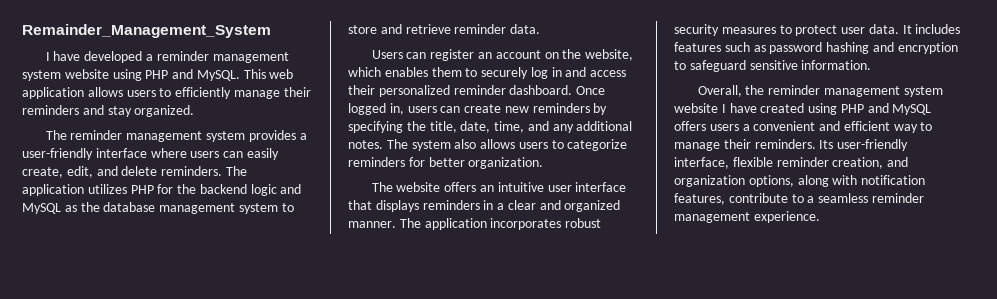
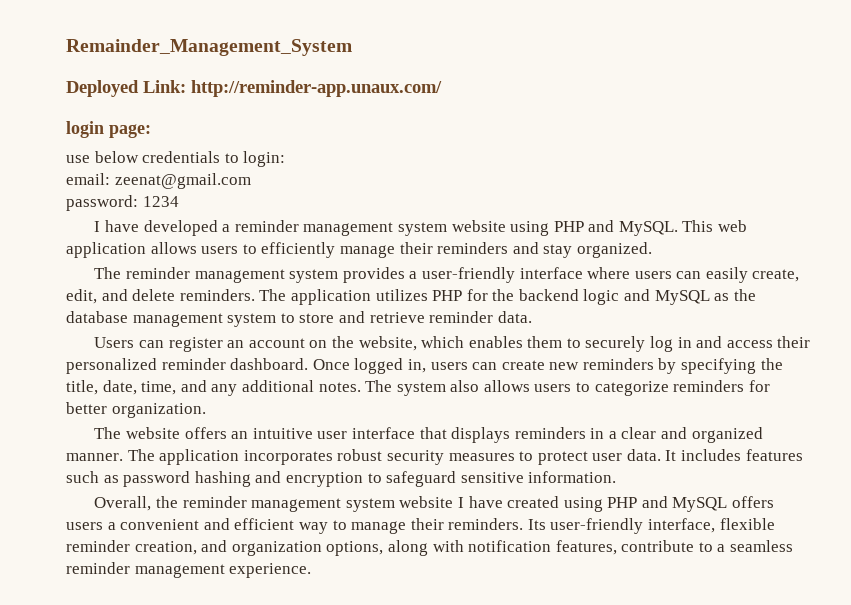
+ Deployed Link: http://reminder-app.unaux.com/
+ login page:
+ use below credentials to login:
+ email: zeenat@gmail.com
+ password: 1234

